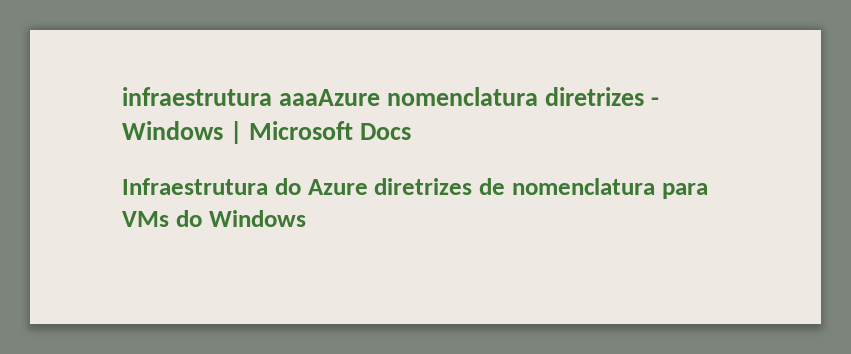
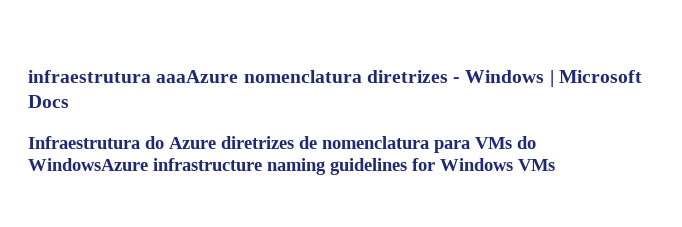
- Infraestrutura do Azure diretrizes de nomenclatura para VMs do Windows
+ Infraestrutura do Azure diretrizes de nomenclatura para VMs do WindowsAzure infrastructure naming guidelines for Windows VMs

